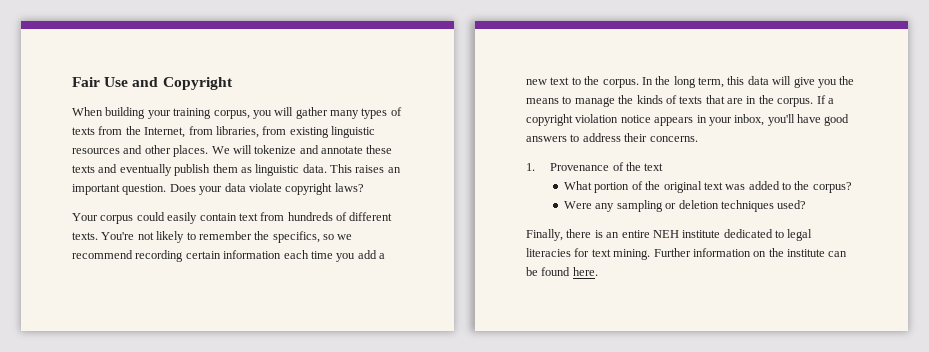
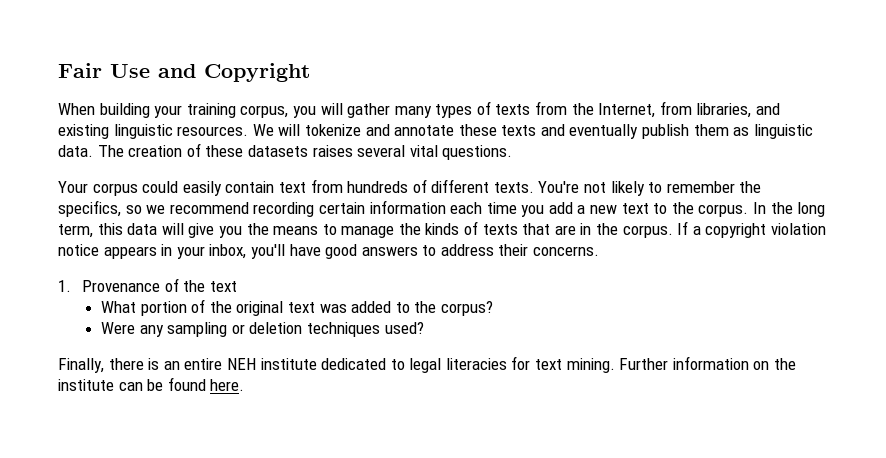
- When building your training corpus, you will gather many types of texts from the Internet, from libraries, from existing linguistic resources and other places.
+ When building your training corpus, you will gather many types of texts from the Internet, from libraries, and existing linguistic resources.
- This raises an important question. Does your data violate copyright laws?
+ The creation of these datasets raises several vital questions.

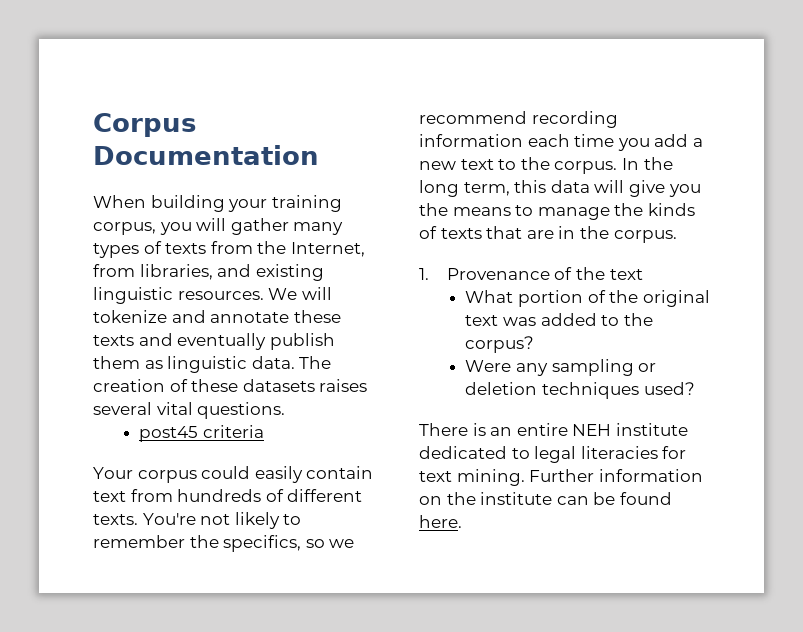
- Fair Use and Copyright
+ Corpus Documentation
+ post45 criteria
- You're not likely to remember the specifics, so we recommend recording certain information each time you add a new text to the corpus.
+ You're not likely to remember the specifics, so we recommend recording information each time you add a new text to the corpus.
- If a copyright violation notice appears in your inbox, you'll have good answers to address their concerns.
- Finally, there is an entire NEH institute dedicated to legal literacies for text mining.
+ There is an entire NEH institute dedicated to legal literacies for text mining.

